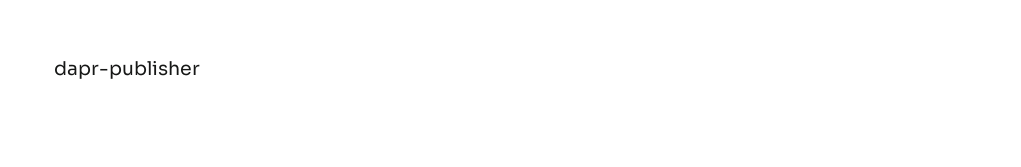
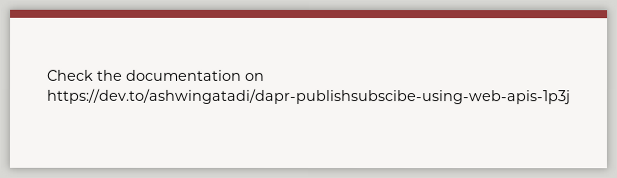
- dapr-publisher
+ Check the documentation on https://dev.to/ashwingatadi/dapr-publishsubscibe-using-web-apis-1p3j

